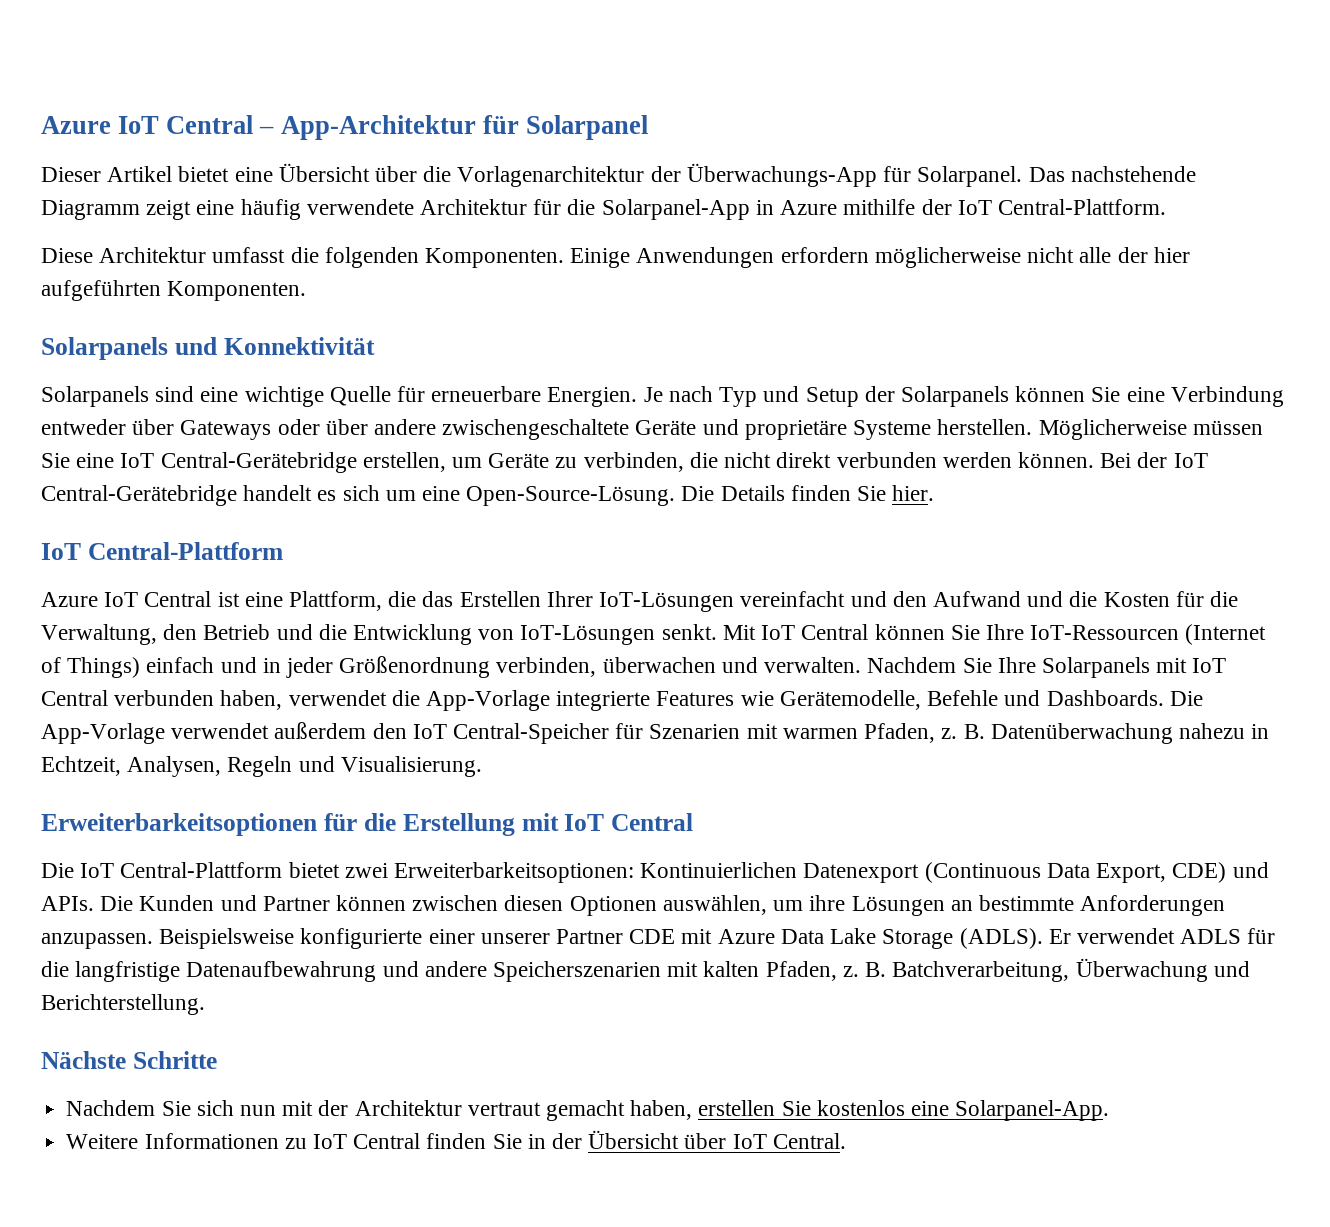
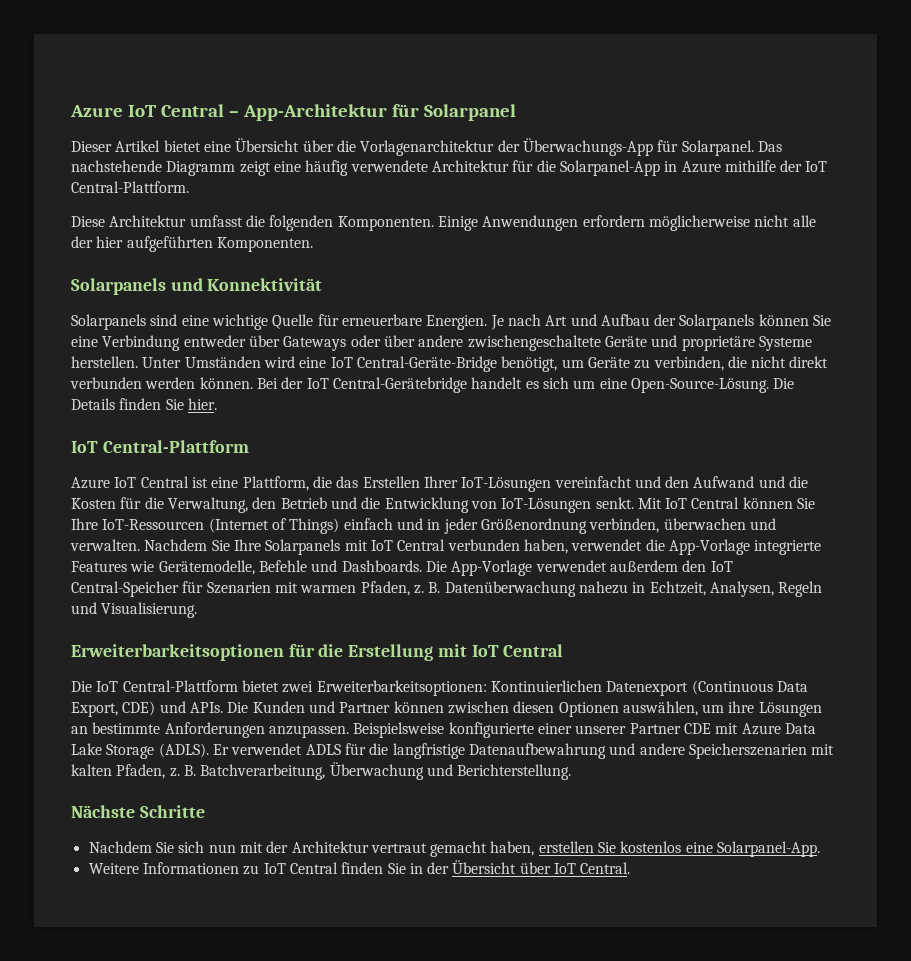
- Je nach Typ und Setup der Solarpanels können Sie eine Verbindung entweder über Gateways oder über andere zwischengeschaltete Geräte und proprietäre Systeme herstellen.
+ Je nach Art und Aufbau der Solarpanels können Sie eine Verbindung entweder über Gateways oder über andere zwischengeschaltete Geräte und proprietäre Systeme herstellen.
- Möglicherweise müssen Sie eine IoT Central-Gerätebridge erstellen, um Geräte zu verbinden, die nicht direkt verbunden werden können.
+ Unter Umständen wird eine IoT Central-Geräte-Bridge benötigt, um Geräte zu verbinden, die nicht direkt verbunden werden können.

